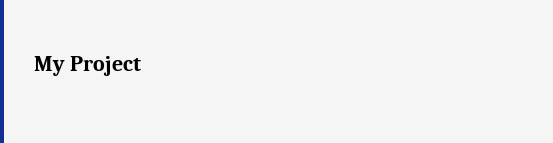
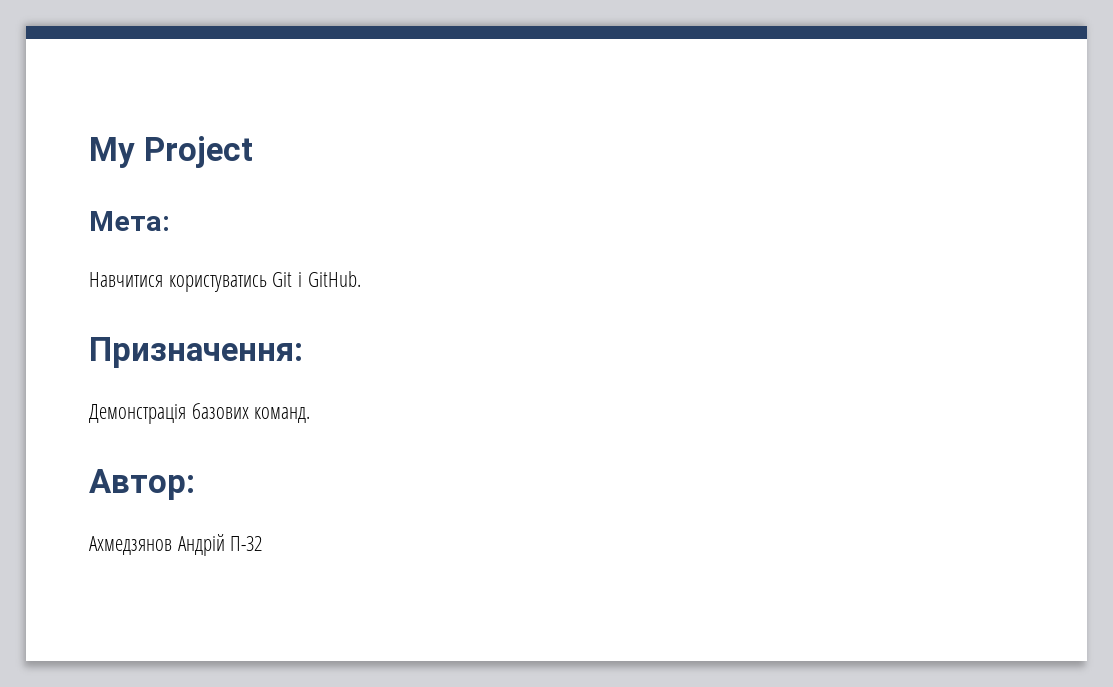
+ Мета:
+ Навчитися користуватись Git і GitHub.
+ Призначення:
+ Демонстрація базових команд.
+ Автор:
+ Ахмедзянов Андрій П-32

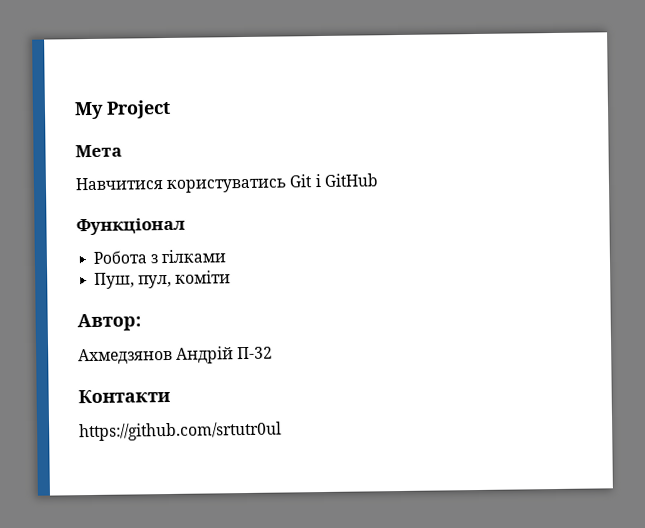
- Мета:
+ Мета
- Навчитися користуватись Git і GitHub.
- Призначення:
- Демонстрація базових команд.
+ Навчитися користуватись Git і GitHub
+ Функціонал
+ Робота з гілками
+ Пуш, пул, коміти
+ Контакти
+ https://github.com/srtutr0ul

